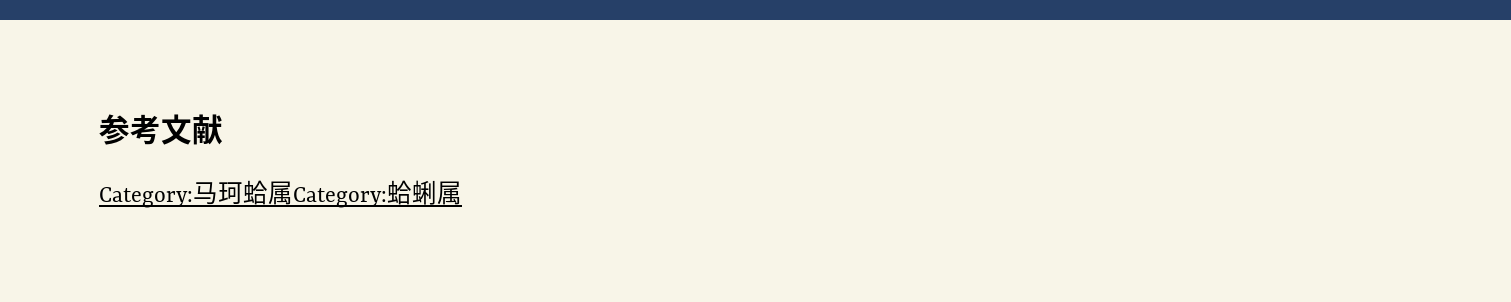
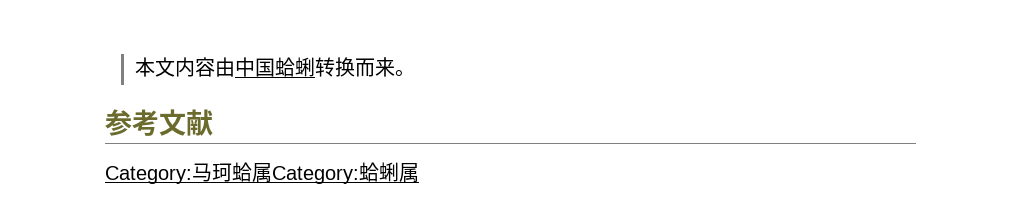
+ 本文内容由中国蛤蜊转换而来。

